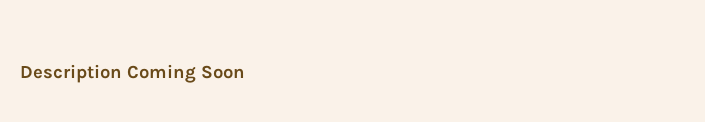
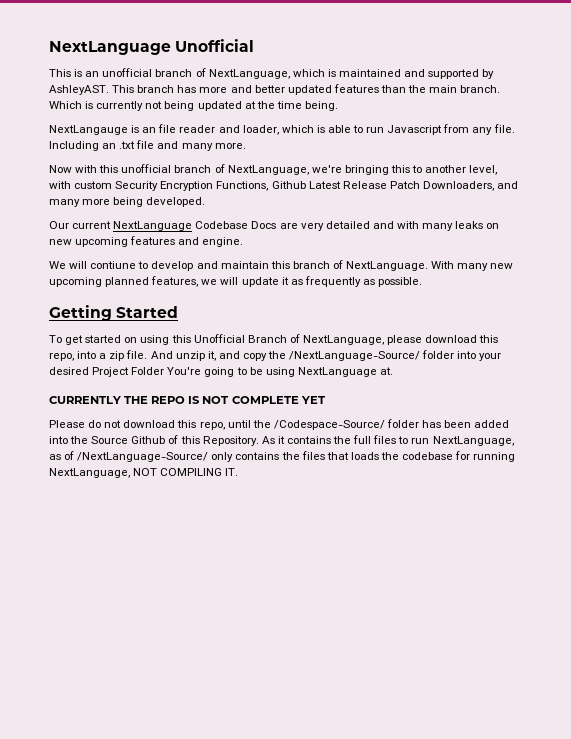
- Description Coming Soon
+ NextLanguage Unofficial
+ This is an unofficial branch of NextLanguage, which is maintained and supported by AshleyAST. This branch has more and better updated features than the main branch. Which is currently not being updated at the time being.
+ NextLangauge is an file reader and loader, which is able to run Javascript from any file. Including an .txt file and many more.
+ Now with this unofficial branch of NextLanguage, we're bringing this to another level, with custom Security Encryption Functions, Github Latest Release Patch Downloaders, and many more being developed.
+ Our current NextLanguage Codebase Docs are very detailed and with many leaks on new upcoming features and engine.
+ We will contiune to develop and maintain this branch of NextLanguage. With many new upcoming planned features, we will update it as frequently as possible.
+ Getting Started
+ To get started on using this Unofficial Branch of NextLanguage, please download this repo, into a zip file. And unzip it, and copy the /NextLanguage-Source/ folder into your desired Project Folder You're going to be using NextLanguage at.
+ CURRENTLY THE REPO IS NOT COMPLETE YET
+ Please do not download this repo, until the /Codespace-Source/ folder has been added into the Source Github of this Repository. As it contains the full files to run NextLanguage, as of /NextLanguage-Source/ only contains the files that loads the codebase for running NextLanguage, NOT COMPILING IT.

